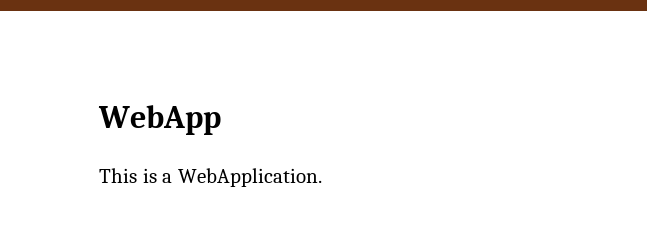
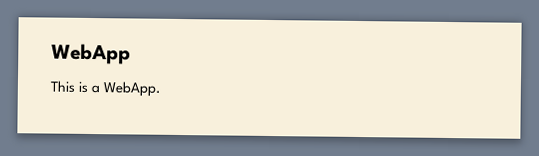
- This is a WebApplication.
+ This is a WebApp.

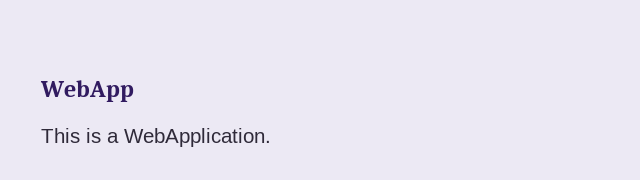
- This is a WebApp.
+ This is a WebApplication.

